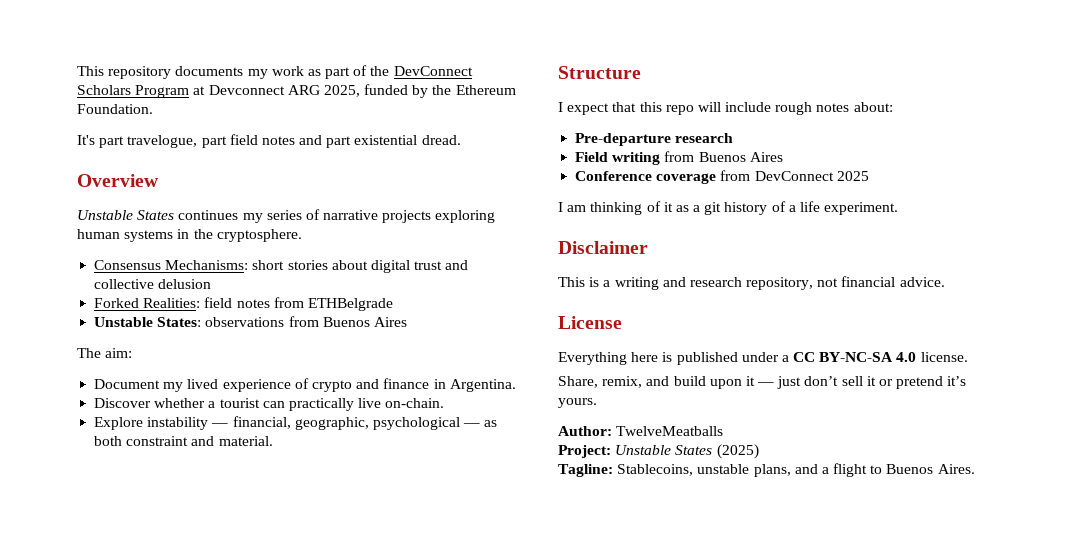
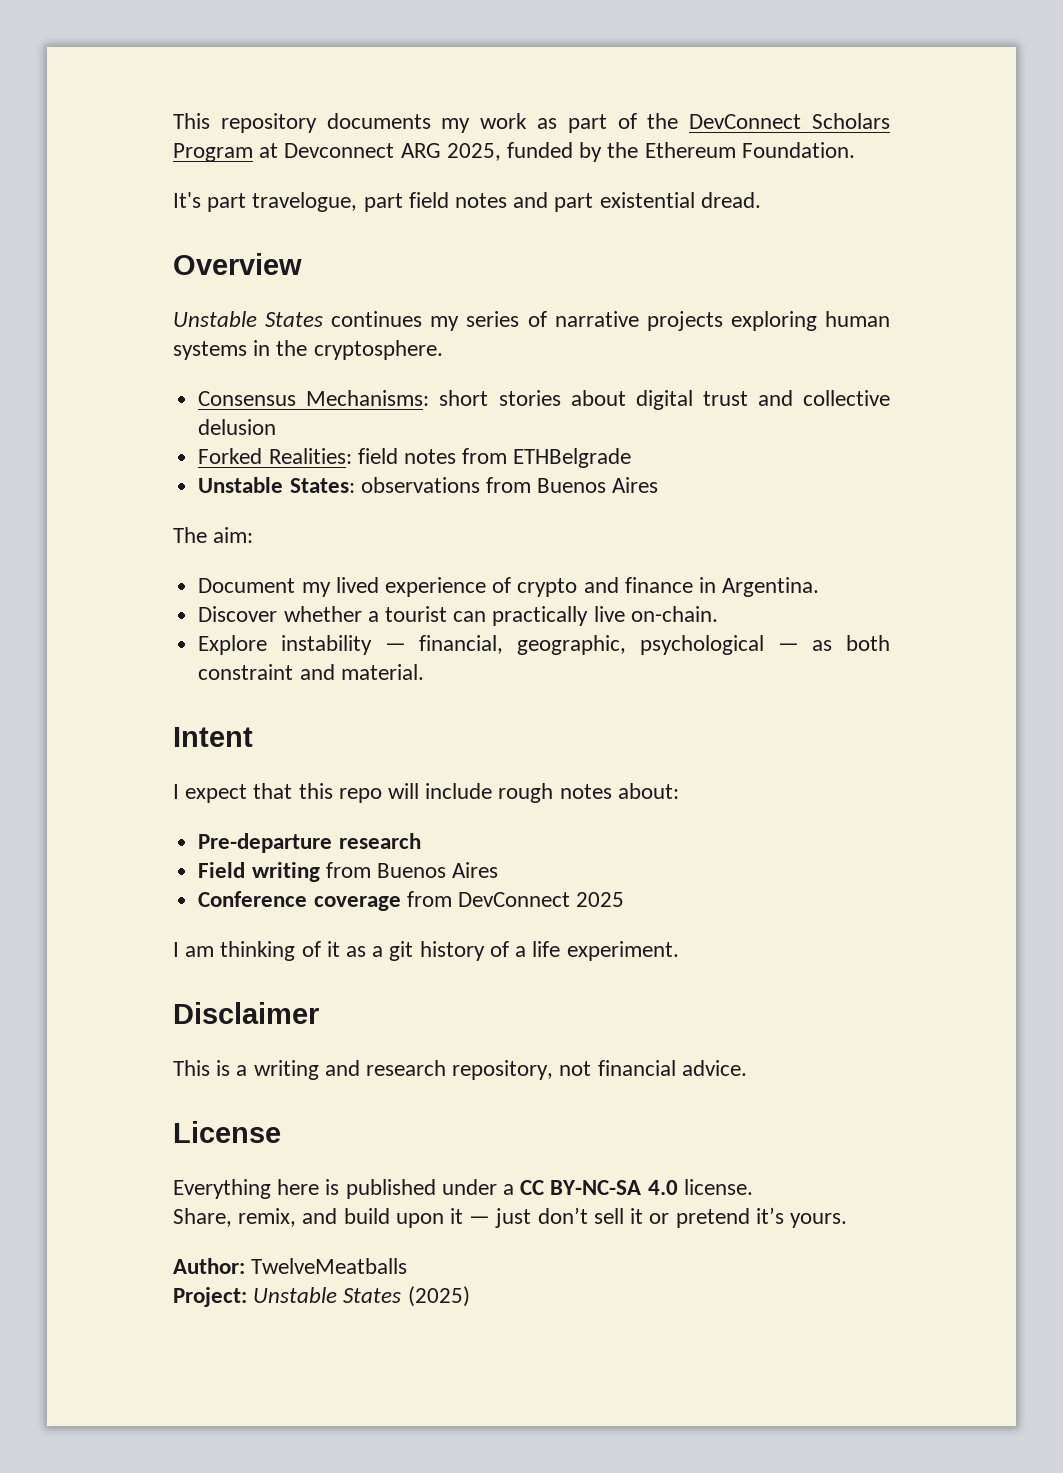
- Structure
+ Intent
- Tagline: Stablecoins, unstable plans, and a flight to Buenos Aires.

